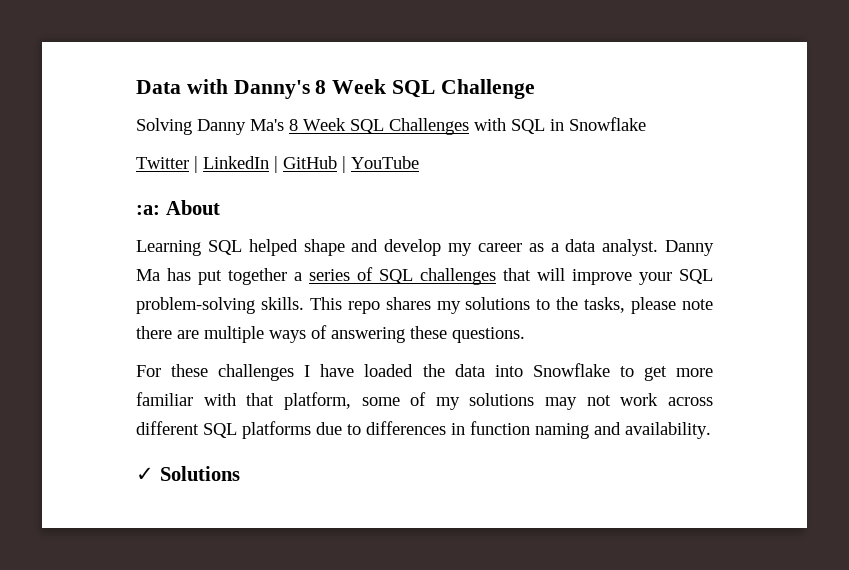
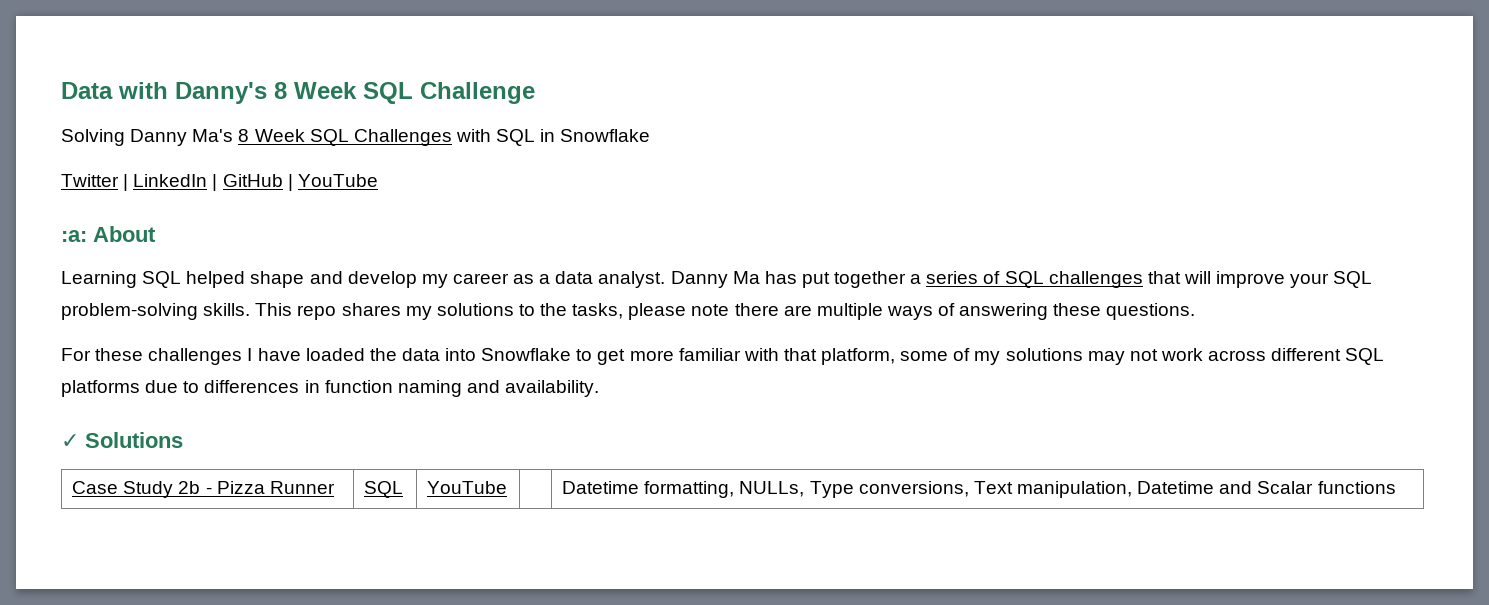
+ Case Study 2b - Pizza Runner | SQL | YouTube | | Datetime formatting, NULLs, Type conversions, Text manipulation, Datetime and Scalar functions

